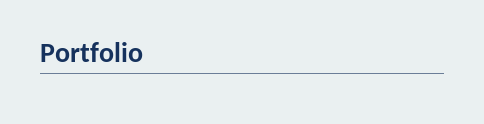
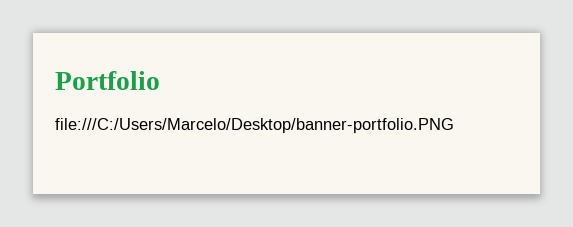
+ file:///C:/Users/Marcelo/Desktop/banner-portfolio.PNG

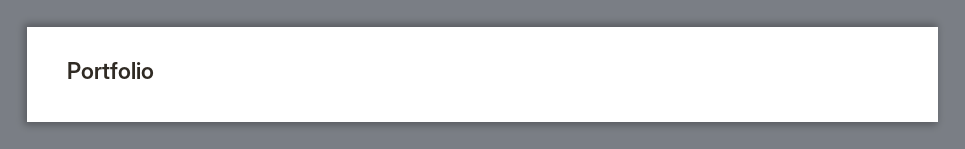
- file:///C:/Users/Marcelo/Desktop/banner-portfolio.PNG

